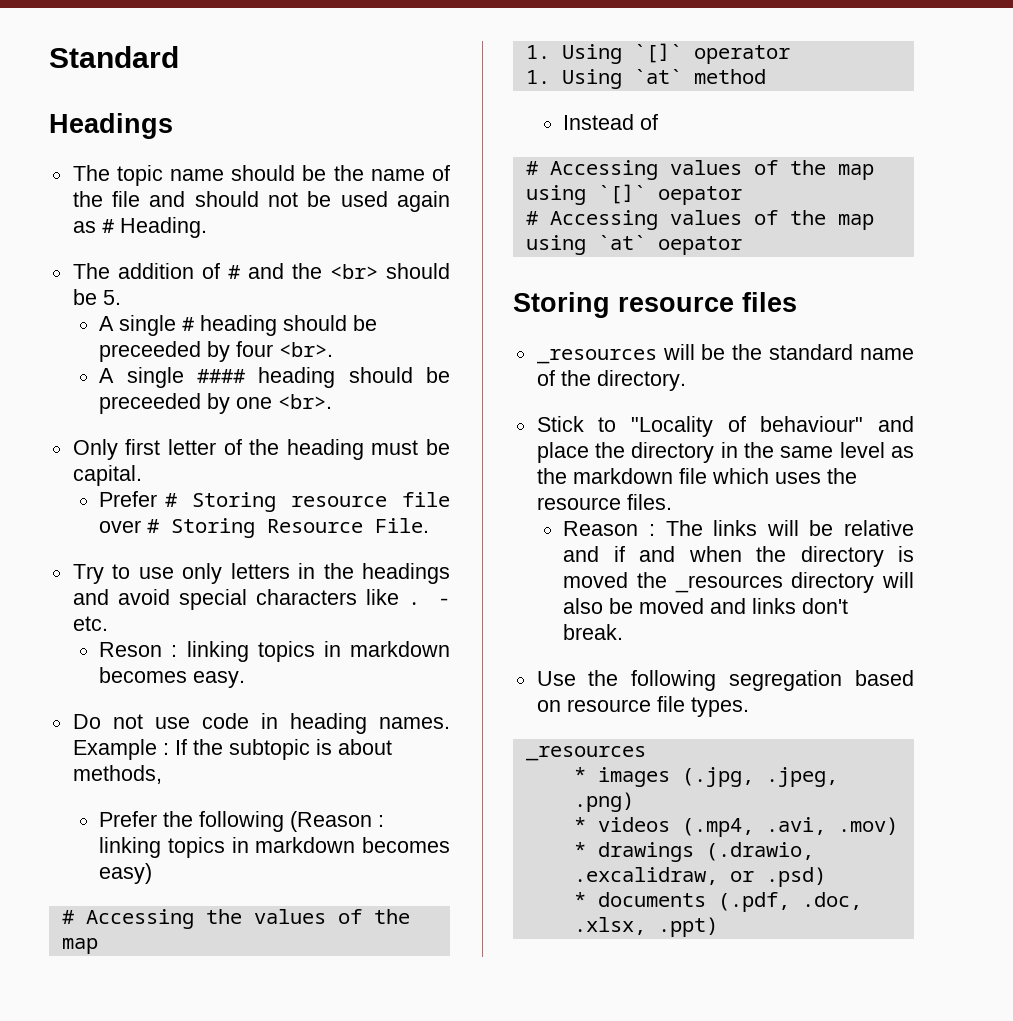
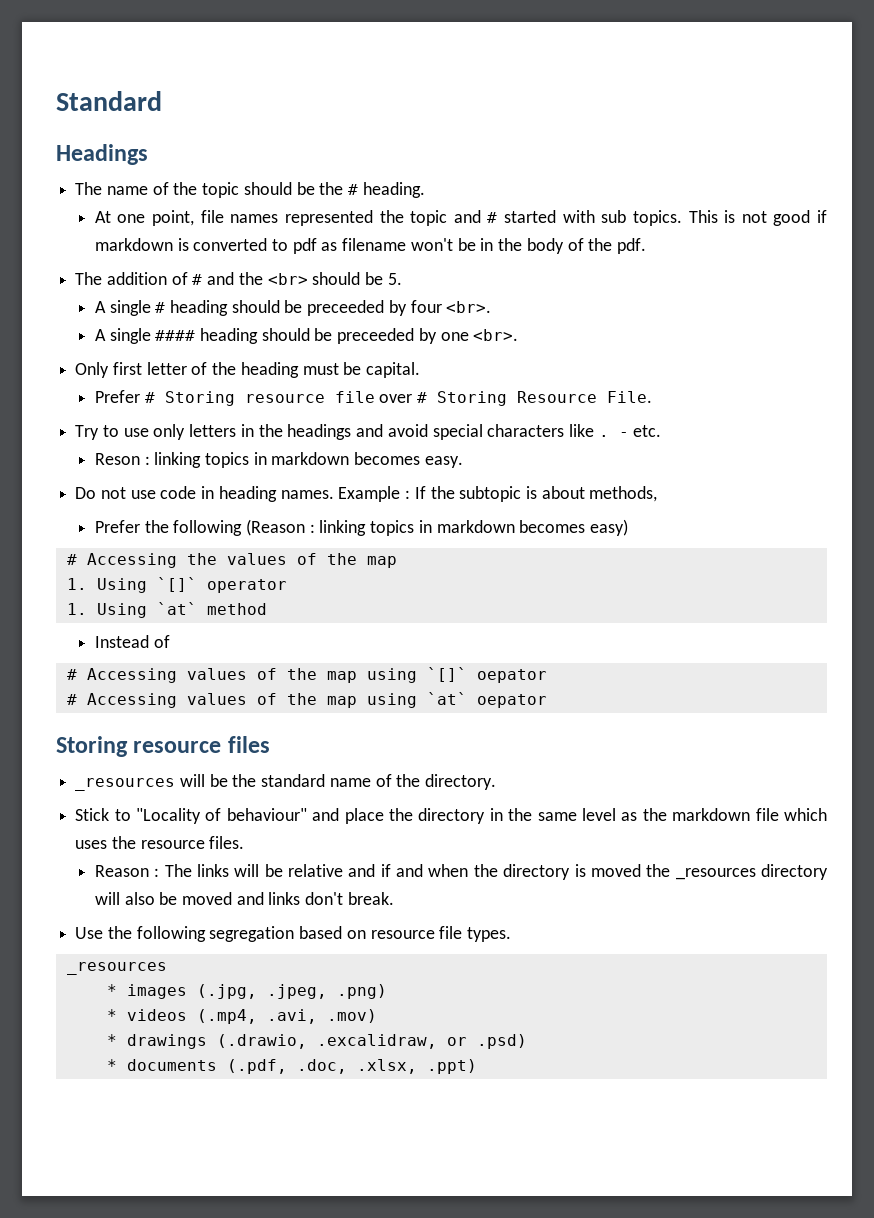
- The topic name should be the name of the file and should not be used again as # Heading.
+ The name of the topic should be the # heading.
+ At one point, file names represented the topic and # started with sub topics. This is not good if markdown is converted to pdf as filename won't be in the body of the pdf.

